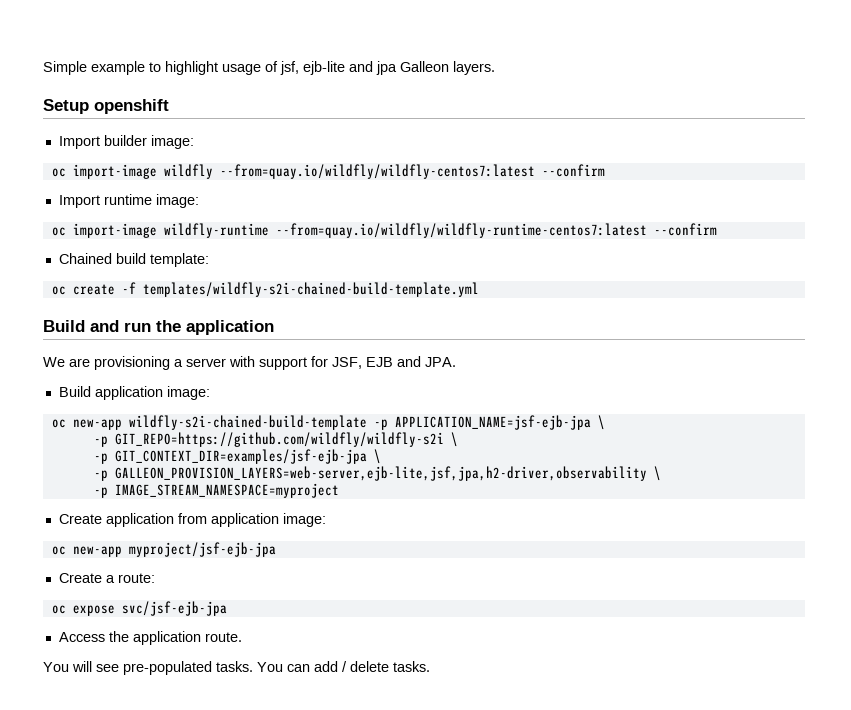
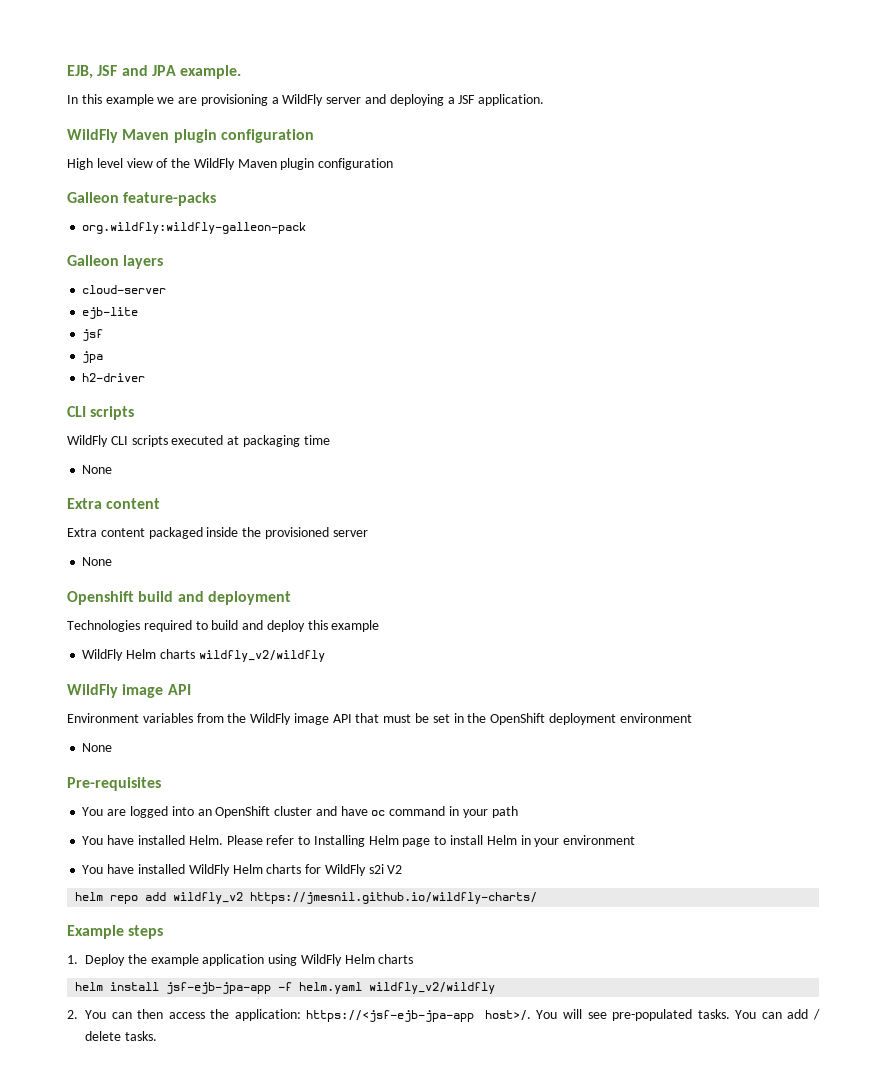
- Simple example to highlight usage of jsf, ejb-lite and jpa Galleon layers.
- Setup openshift
- Import builder image:
- oc import-image wildfly --from=quay.io/wildfly/wildfly-centos7:latest --confirm
- Import runtime image:
- oc import-image wildfly-runtime --from=quay.io/wildfly/wildfly-runtime-centos7:latest --confirm
- Chained build template:
- oc create -f templates/wildfly-s2i-chained-build-template.yml
- Build and run the application
- We are provisioning a server with support for JSF, EJB and JPA.
- Build application image:
- oc new-app wildfly-s2i-chained-build-template -p APPLICATION_NAME=jsf-ejb-jpa \
- -p GIT_REPO=https://github.com/wildfly/wildfly-s2i \
- -p GIT_CONTEXT_DIR=examples/jsf-ejb-jpa \
- -p GALLEON_PROVISION_LAYERS=web-server,ejb-lite,jsf,jpa,h2-driver,observability \
- -p IMAGE_STREAM_NAMESPACE=myproject
- Create application from application image:
- oc new-app myproject/jsf-ejb-jpa
- Create a route:
- oc expose svc/jsf-ejb-jpa
- Access the application route.
- You will see pre-populated tasks.
+ EJB, JSF and JPA example.
+ In this example we are provisioning a WildFly server and deploying a JSF application.
+ WildFly Maven plugin configuration
+ High level view of the WildFly Maven plugin configuration
+ Galleon feature-packs
+ org.wildfly:wildfly-galleon-pack
+ Galleon layers
+ cloud-server
+ ejb-lite
+ jsf
+ jpa
+ h2-driver
+ CLI scripts
+ WildFly CLI scripts executed at packaging time
+ None
+ Extra content
+ Extra content packaged inside the provisioned server
+ None
+ Openshift build and deployment
+ Technologies required to build and deploy this example
+ WildFly Helm charts wildfly_v2/wildfly
+ WildFly image API
+ Environment variables from the WildFly image API that must be set in the OpenShift deployment environment
+ None
+ Pre-requisites
+ You are logged into an OpenShift cluster and have oc command in your path
+ You have installed Helm. Please refer to Installing Helm page to install Helm in your environment
+ You have installed WildFly Helm charts for WildFly s2i V2
+ helm repo add wildfly_v2 https://jmesnil.github.io/wildfly-charts/
+ Example steps
+ 1. Deploy the example application using WildFly Helm charts
+ helm install jsf-ejb-jpa-app -f helm.yaml wildfly_v2/wildfly
+ 2. You can then access the application: https://<jsf-ejb-jpa-app host>/. You will see pre-populated tasks.

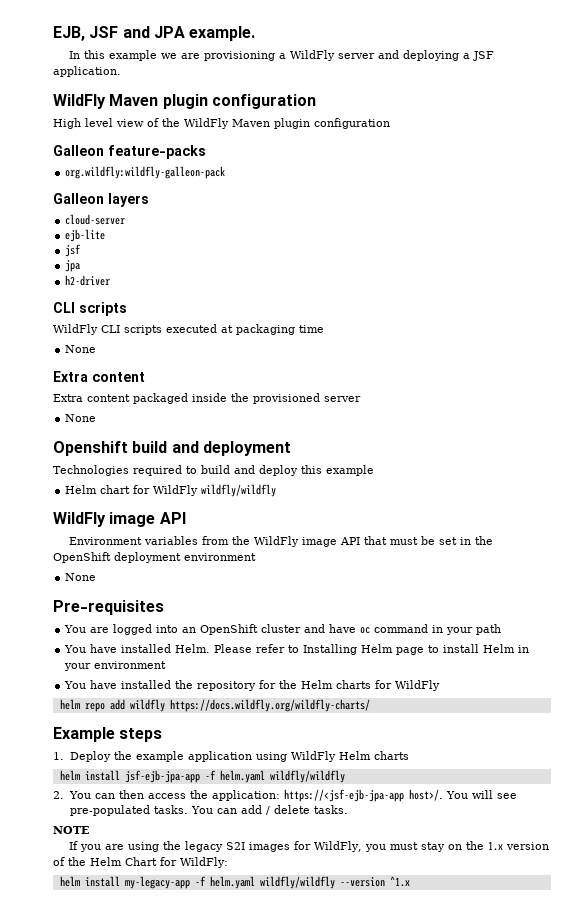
- WildFly Helm charts wildfly_v2/wildfly
+ Helm chart for WildFly wildfly/wildfly
- You have installed WildFly Helm charts for WildFly s2i V2
+ You have installed the repository for the Helm charts for WildFly
- helm repo add wildfly_v2 https://jmesnil.github.io/wildfly-charts/
+ helm repo add wildfly https://docs.wildfly.org/wildfly-charts/
- helm install jsf-ejb-jpa-app -f helm.yaml wildfly_v2/wildfly
+ helm install jsf-ejb-jpa-app -f helm.yaml wildfly/wildfly
+ NOTE
+ If you are using the legacy S2I images for WildFly, you must stay on the 1.x version of the Helm Chart for WildFly:
+ helm install my-legacy-app -f helm.yaml wildfly/wildfly --version ^1.x

